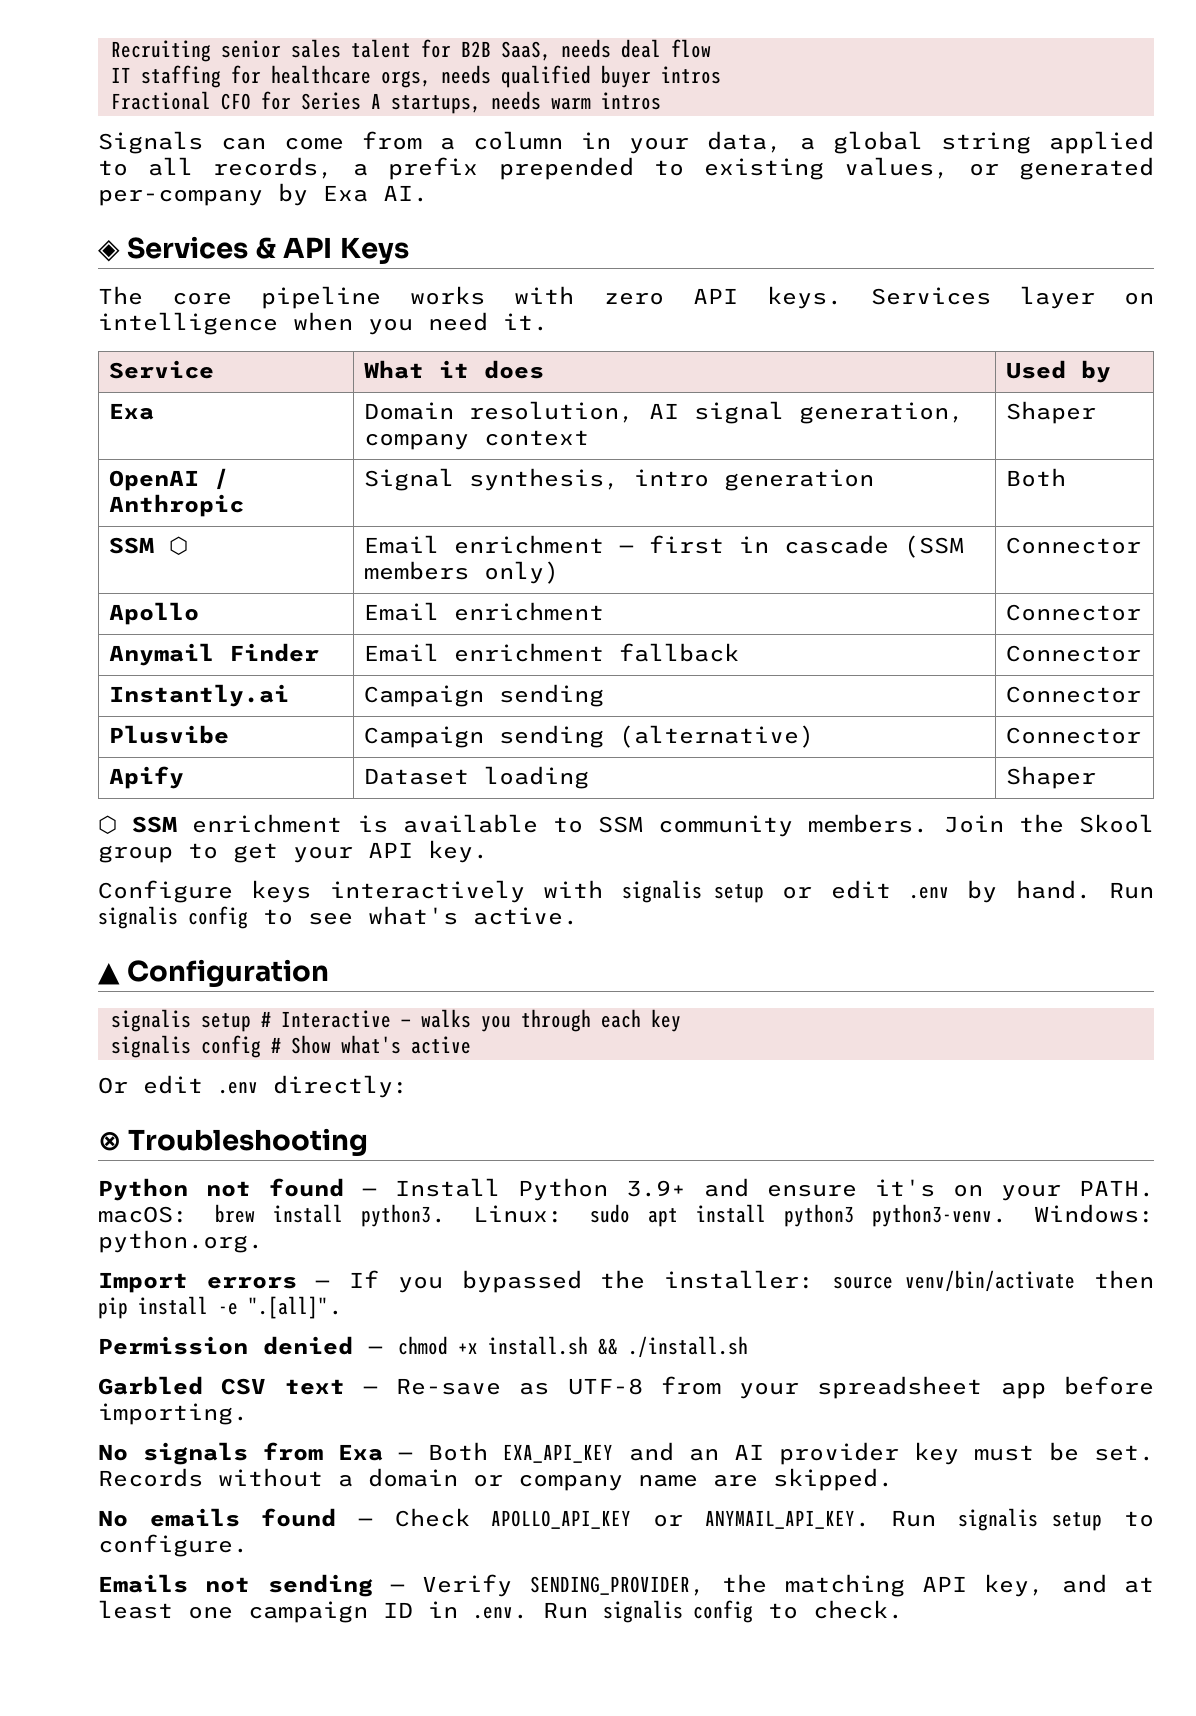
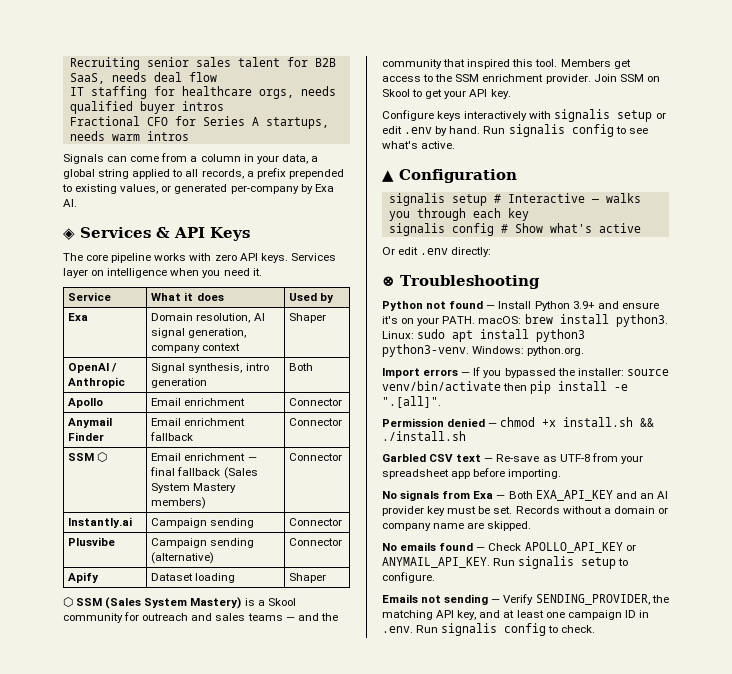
- SSM ⬡ | Email enrichment — first in cascade (SSM members only) | Connector
+ SSM ⬡ | Email enrichment — final fallback (Sales System Mastery members) | Connector
- ⬡ SSM enrichment is available to SSM community members. Join the Skool group to get your API key.
+ ⬡ SSM (Sales System Mastery) is a Skool community for outreach and sales teams — and the community that inspired this tool. Members get access to the SSM enrichment provider. Join SSM on Skool to get your API key.

